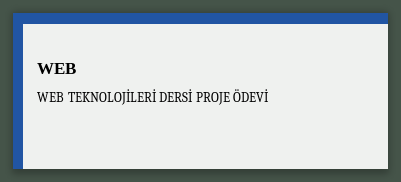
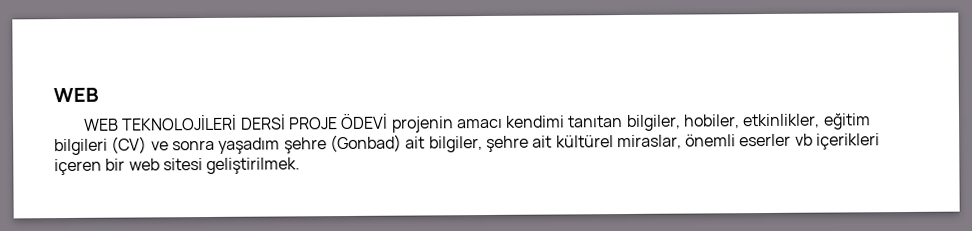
- WEB TEKNOLOJİLERİ DERSİ PROJE ÖDEVİ
+ WEB TEKNOLOJİLERİ DERSİ PROJE ÖDEVİ projenin amacı kendimi tanıtan bilgiler, hobiler, etkinlikler, eğitim bilgileri (CV) ve sonra yaşadım şehre (Gonbad) ait bilgiler, şehre ait kültürel miraslar, önemli eserler vb içerikleri içeren bir web sitesi geliştirilmek.

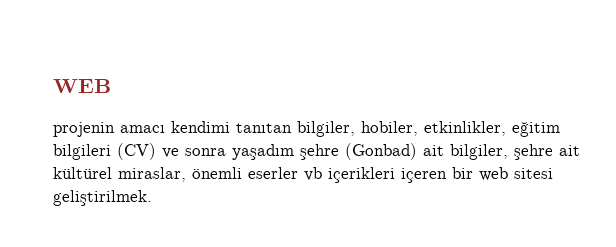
- WEB TEKNOLOJİLERİ DERSİ PROJE ÖDEVİ projenin amacı kendimi tanıtan bilgiler, hobiler, etkinlikler, eğitim bilgileri (CV) ve sonra yaşadım şehre (Gonbad) ait bilgiler, şehre ait kültürel miraslar, önemli eserler vb içerikleri içeren bir web sitesi geliştirilmek.
+ projenin amacı kendimi tanıtan bilgiler, hobiler, etkinlikler, eğitim bilgileri (CV) ve sonra yaşadım şehre (Gonbad) ait bilgiler, şehre ait kültürel miraslar, önemli eserler vb içerikleri içeren bir web sitesi geliştirilmek.

